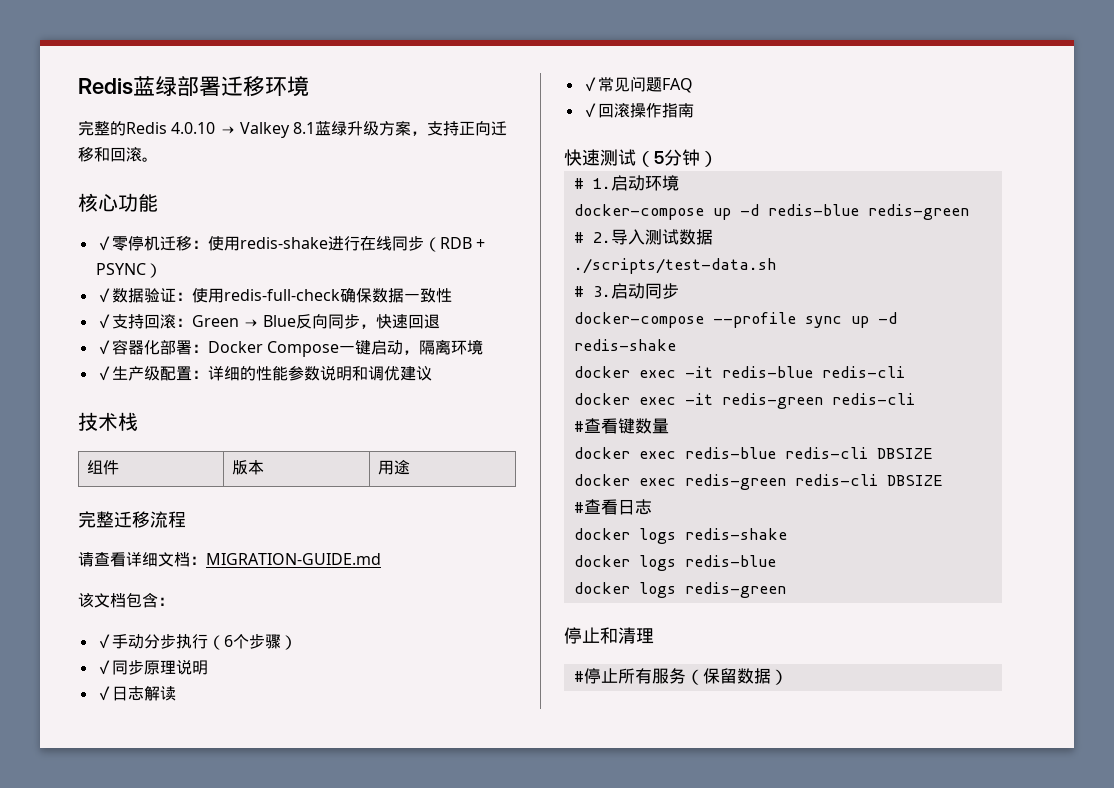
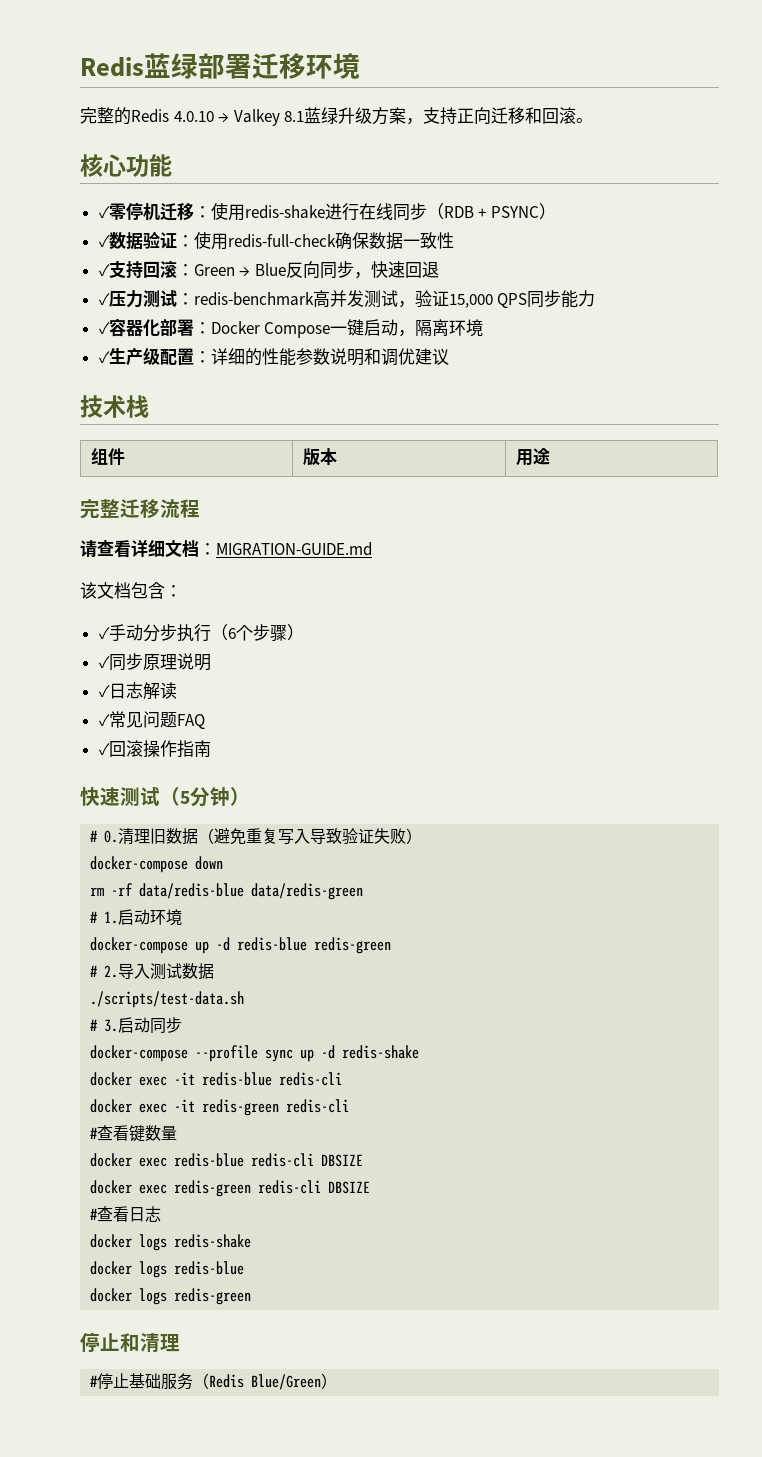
+ ✓压力测试：redis-benchmark高并发测试，验证15,000 QPS同步能力
+ # 0.清理旧数据（避免重复写入导致验证失败）
+ docker-compose down
+ rm -rf data/redis-blue data/redis-green
- #停止所有服务（保留数据）
+ #停止基础服务（Redis Blue/Green）

